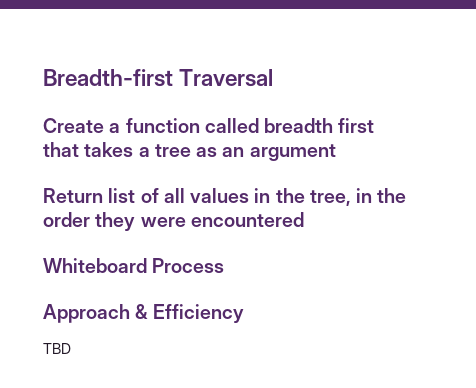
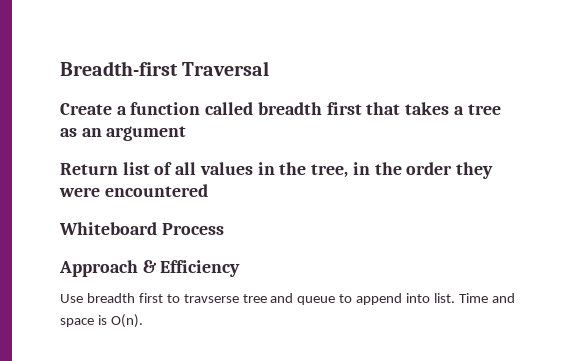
- TBD
+ Use breadth first to travserse tree and queue to append into list. Time and space is O(n).

